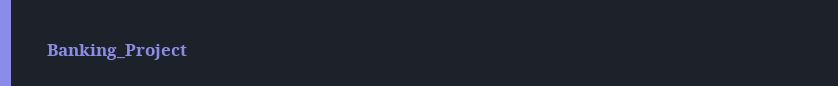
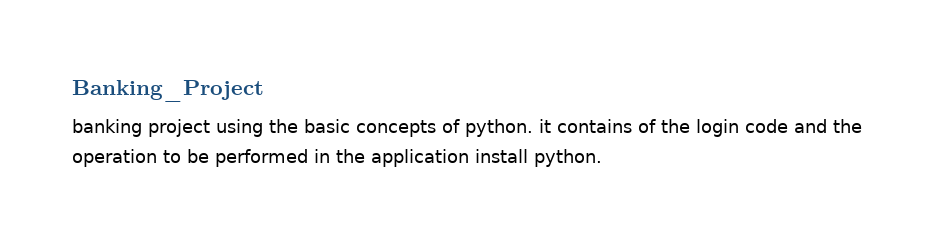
+ banking project using the basic concepts of python. it contains of the login code and the operation to be performed in the application install python.

